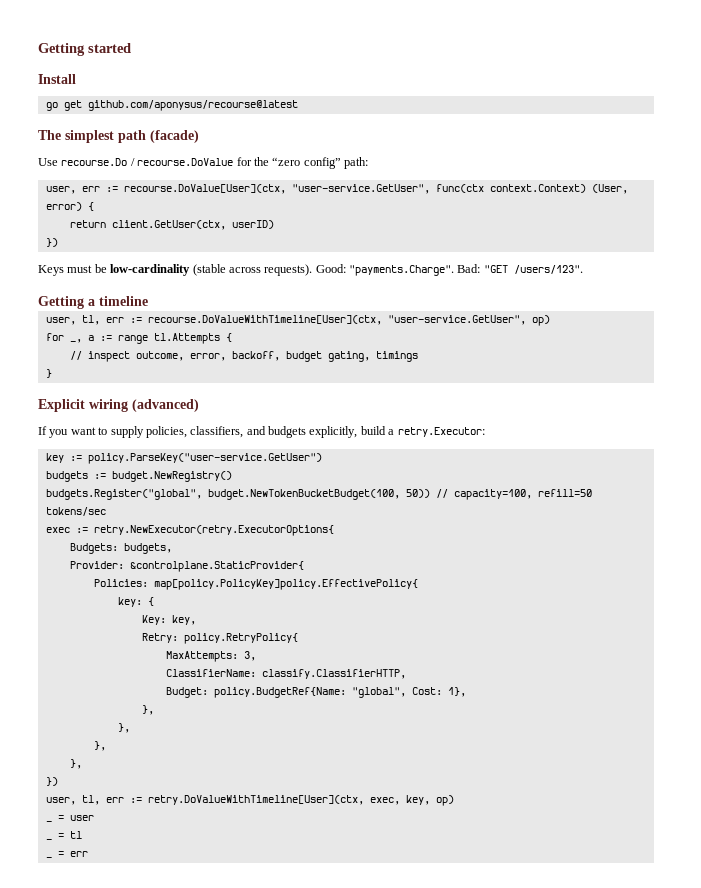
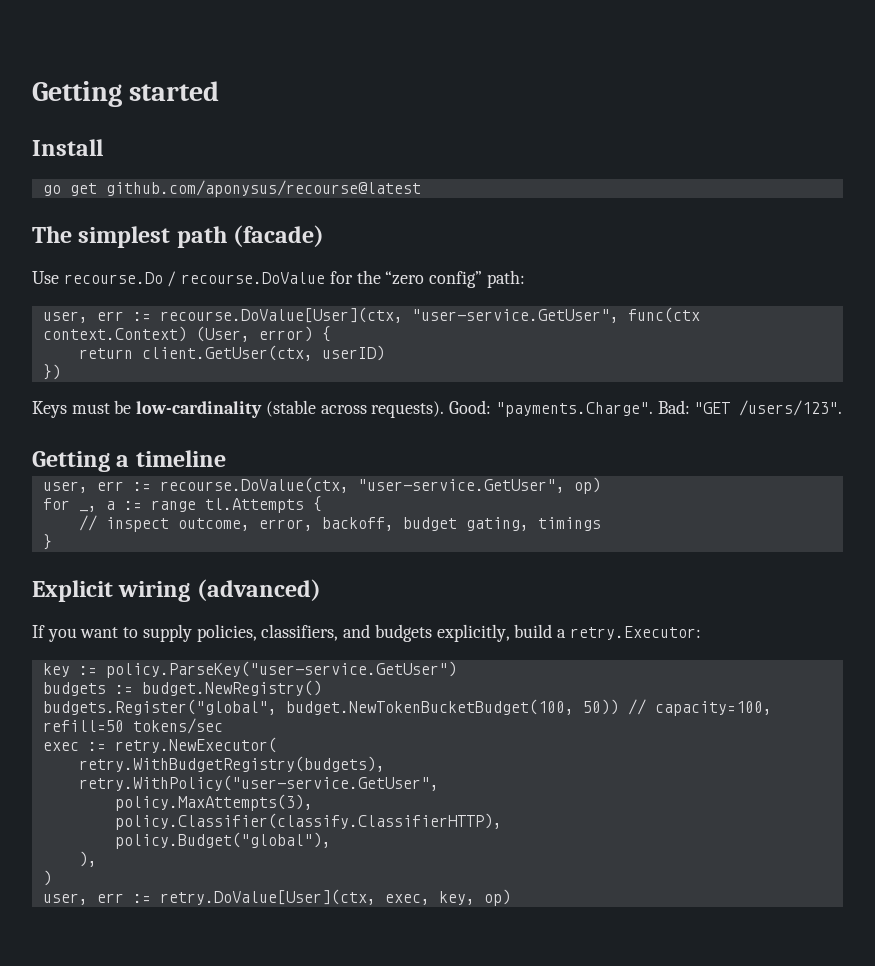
- user, tl, err := recourse.DoValueWithTimeline[User](ctx, "user-service.GetUser", op)
+ user, err := recourse.DoValue(ctx, "user-service.GetUser", op)
- exec := retry.NewExecutor(retry.ExecutorOptions{
- Budgets: budgets,
- Provider: &controlplane.StaticProvider{
- Policies: map[policy.PolicyKey]policy.EffectivePolicy{
- key: {
- Key: key,
- Retry: policy.RetryPolicy{
- MaxAttempts: 3,
- ClassifierName: classify.ClassifierHTTP,
- Budget: policy.BudgetRef{Name: "global", Cost: 1},
- },
- },
- },
- },
- })
- user, tl, err := retry.DoValueWithTimeline[User](ctx, exec, key, op)
+ exec := retry.NewExecutor(
+ retry.WithBudgetRegistry(budgets),
+ retry.WithPolicy("user-service.GetUser",
+ policy.MaxAttempts(3),
+ policy.Classifier(classify.ClassifierHTTP),
+ policy.Budget("global"),
+ ),
+ )
+ user, err := retry.DoValue[User](ctx, exec, key, op)
- _ = user
- _ = tl
- _ = err

